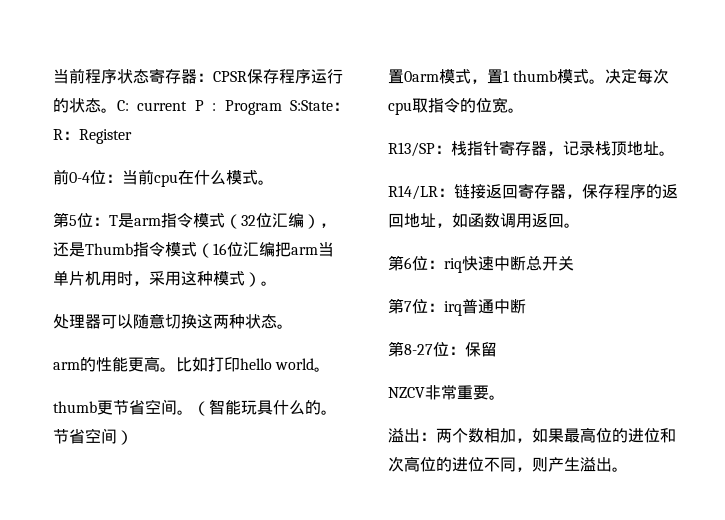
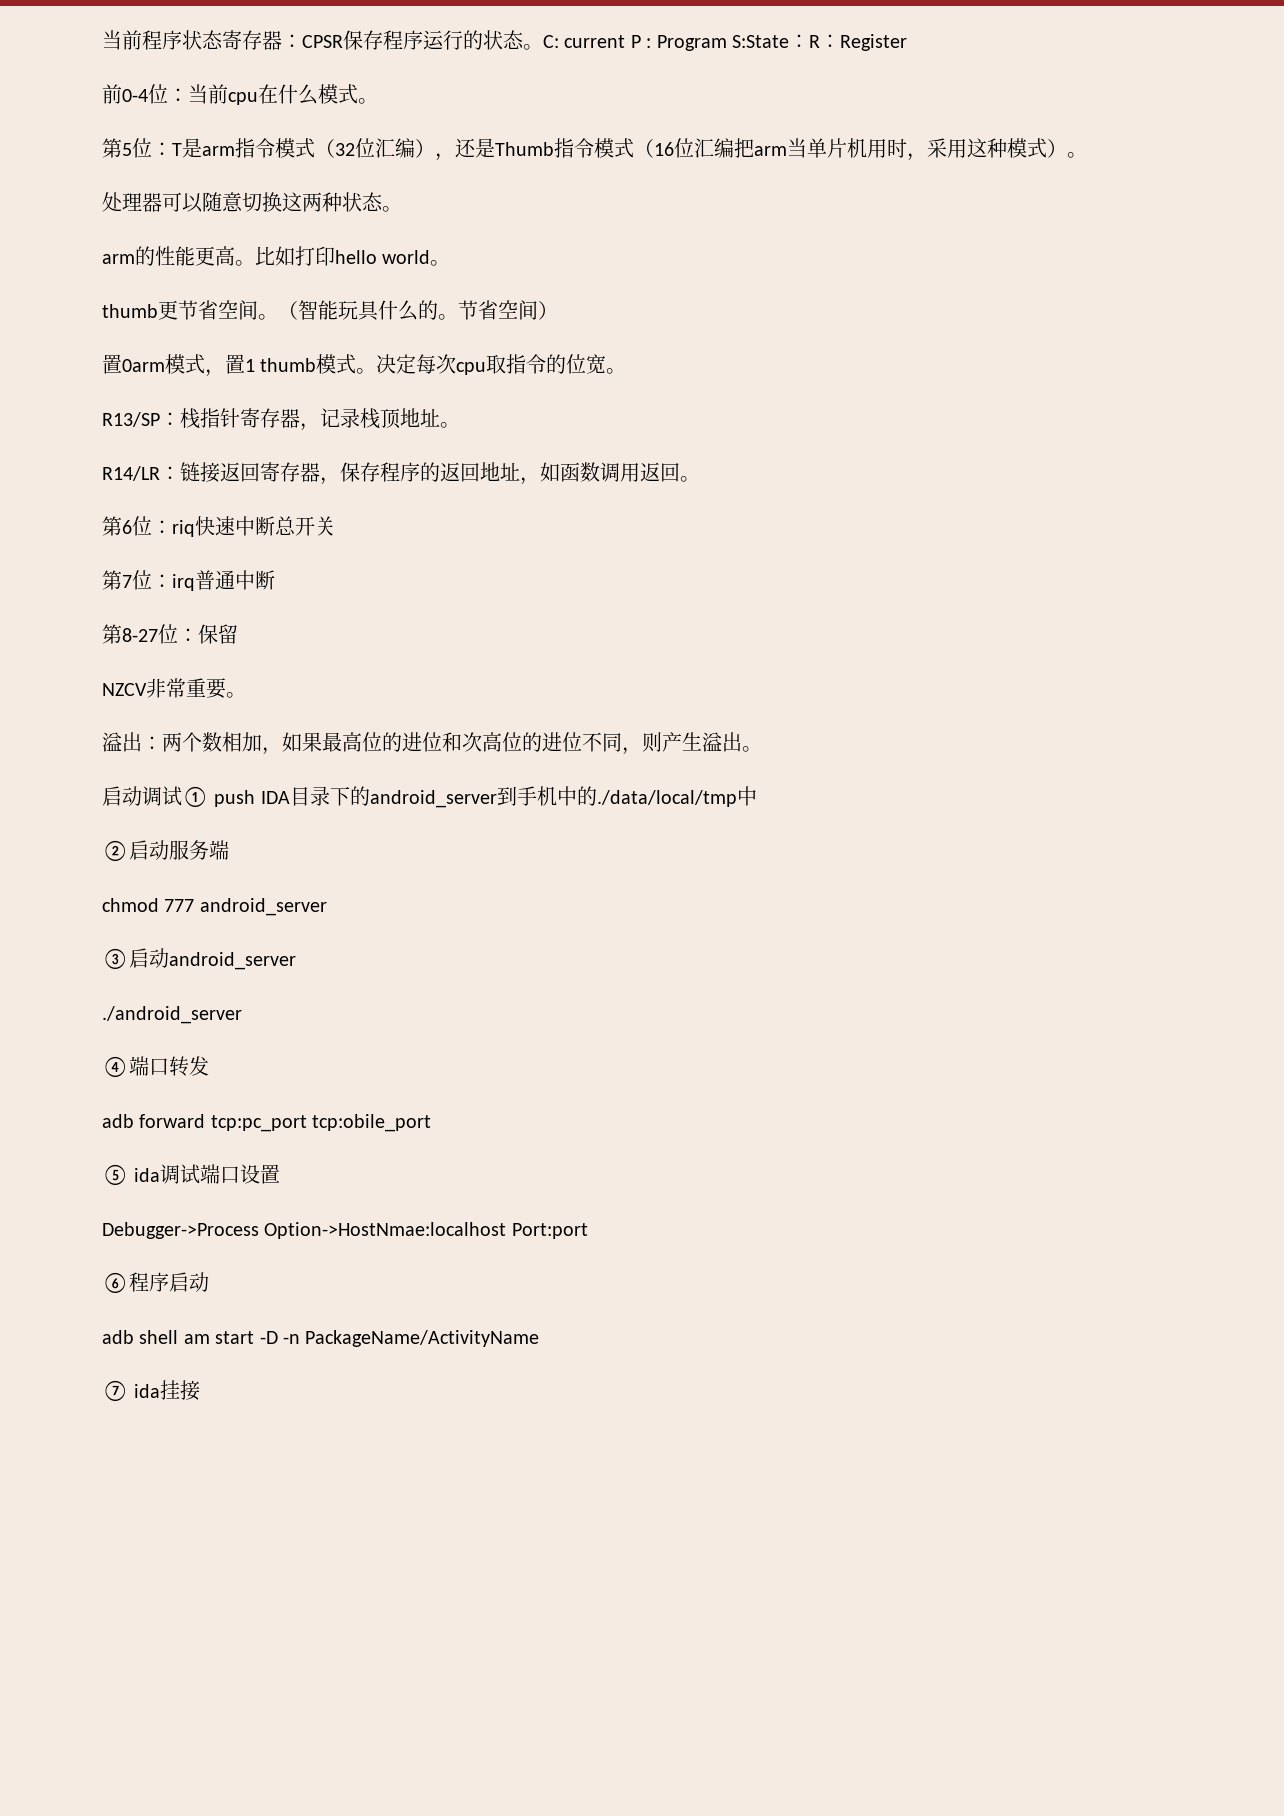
+ 启动调试① push IDA目录下的android_server到手机中的./data/local/tmp中
+ ②启动服务端
+ chmod 777 android_server
+ ③启动android_server
+ ./android_server
+ ④端口转发
+ adb forward tcp:pc_port tcp:obile_port
+ ⑤ ida调试端口设置
+ Debugger->Process Option->HostNmae:localhost Port:port
+ ⑥程序启动
+ adb shell am start -D -n PackageName/ActivityName
+ ⑦ ida挂接

